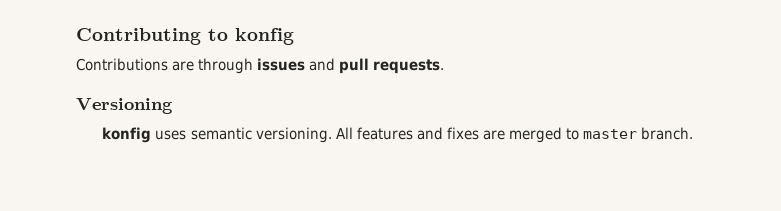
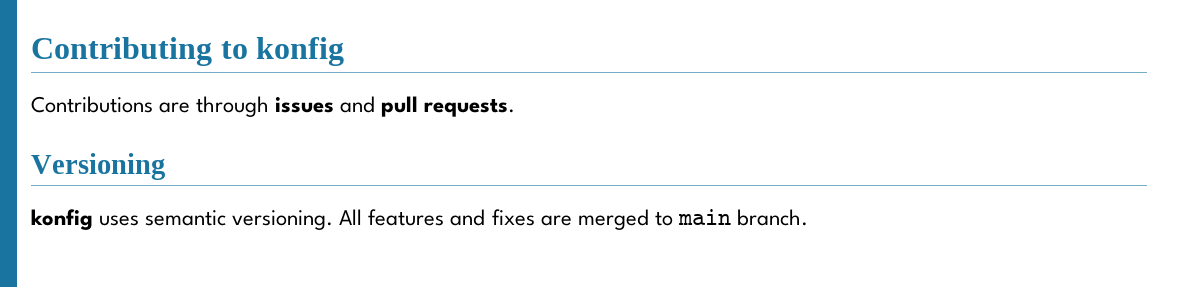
- All features and fixes are merged to master branch.
+ All features and fixes are merged to main branch.

